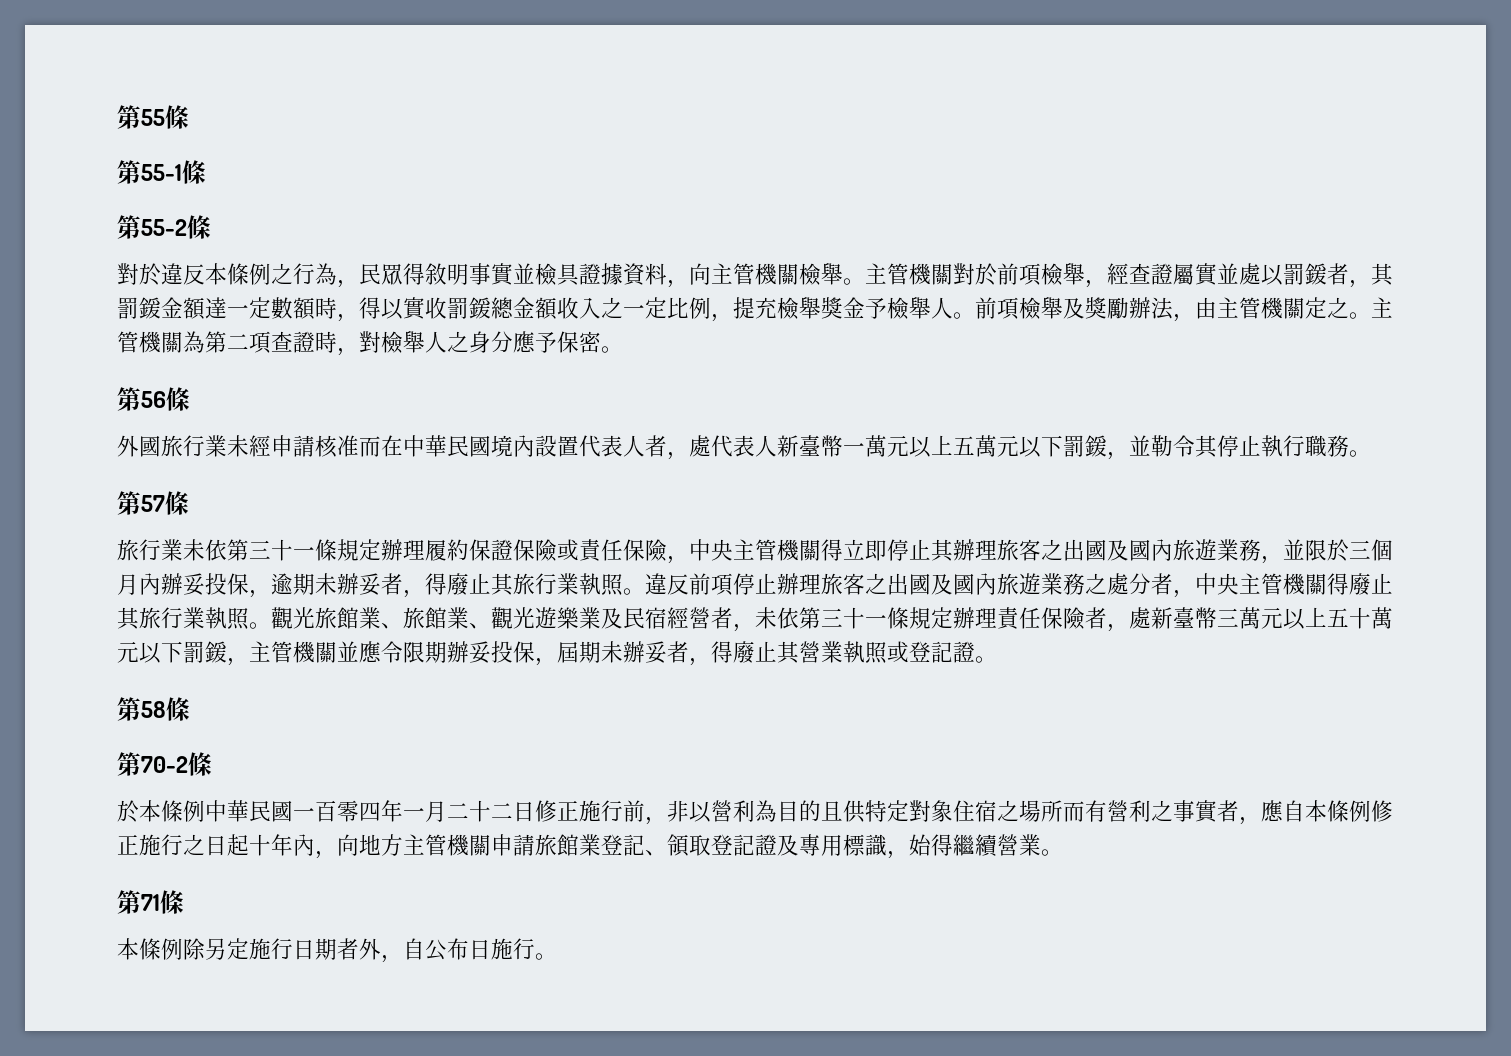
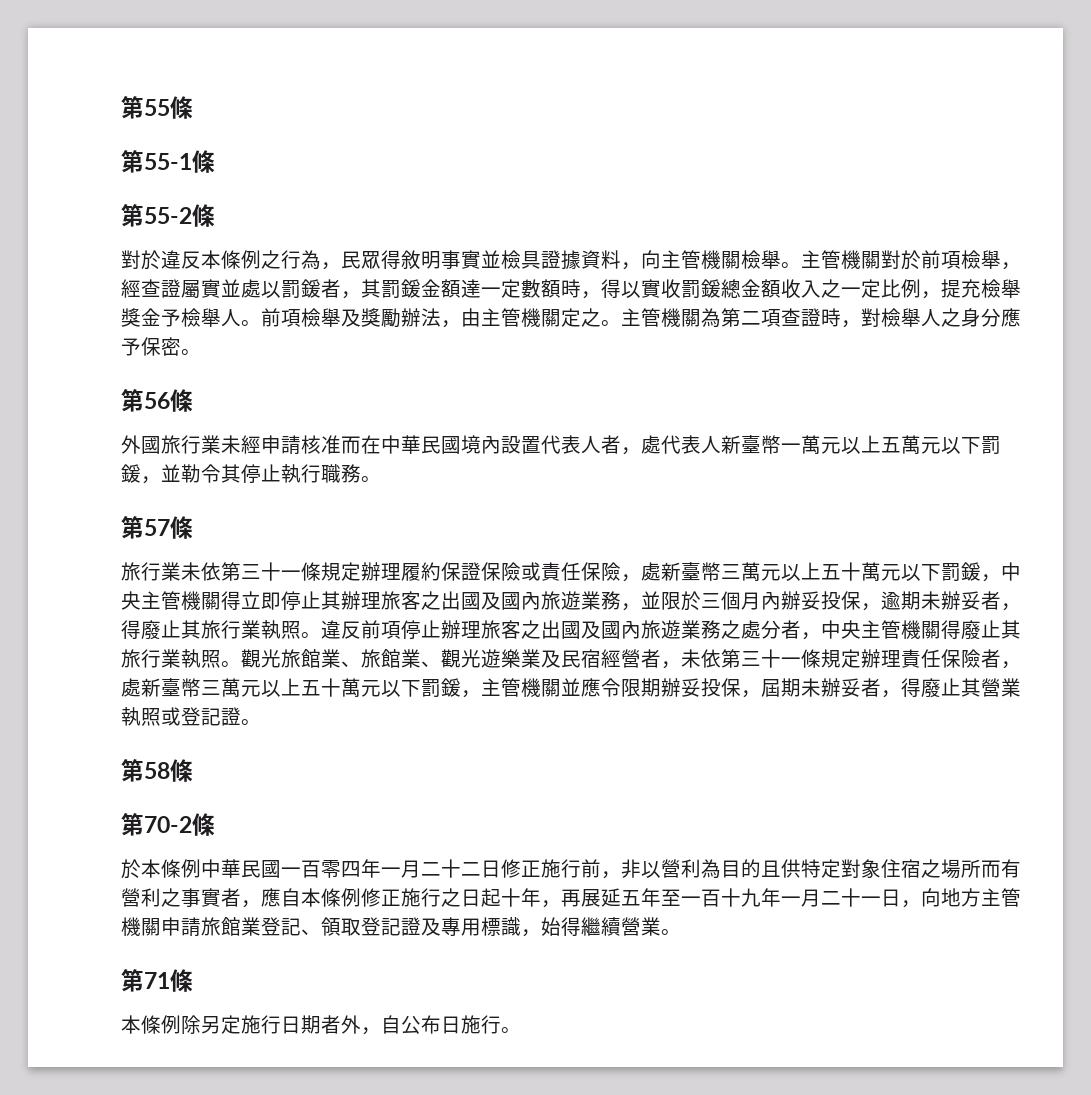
- 旅行業未依第三十一條規定辦理履約保證保險或責任保險，中央主管機關得立即停止其辦理旅客之出國及國內旅遊業務，並限於三個月內辦妥投保，逾期未辦妥者，得廢止其旅行業執照。
+ 旅行業未依第三十一條規定辦理履約保證保險或責任保險，處新臺幣三萬元以上五十萬元以下罰鍰，中央主管機關得立即停止其辦理旅客之出國及國內旅遊業務，並限於三個月內辦妥投保，逾期未辦妥者，得廢止其旅行業執照。
- 於本條例中華民國一百零四年一月二十二日修正施行前，非以營利為目的且供特定對象住宿之場所而有營利之事實者，應自本條例修正施行之日起十年內，向地方主管機關申請旅館業登記、領取登記證及專用標識，始得繼續營業。
+ 於本條例中華民國一百零四年一月二十二日修正施行前，非以營利為目的且供特定對象住宿之場所而有營利之事實者，應自本條例修正施行之日起十年，再展延五年至一百十九年一月二十一日，向地方主管機關申請旅館業登記、領取登記證及專用標識，始得繼續營業。

